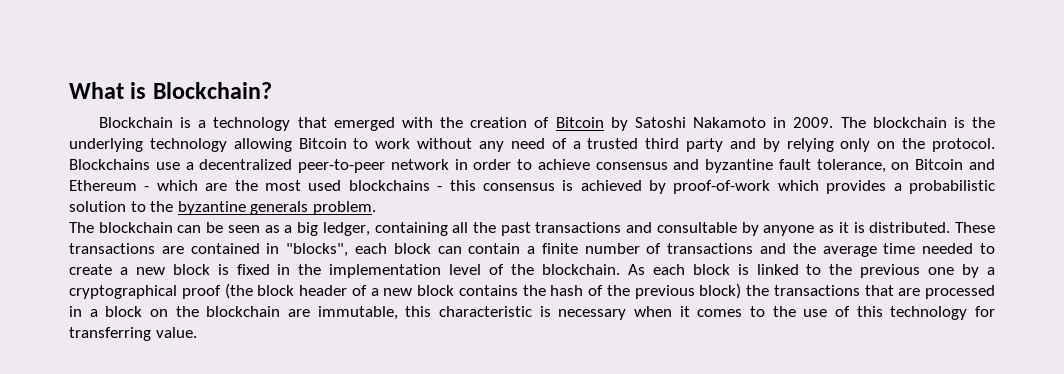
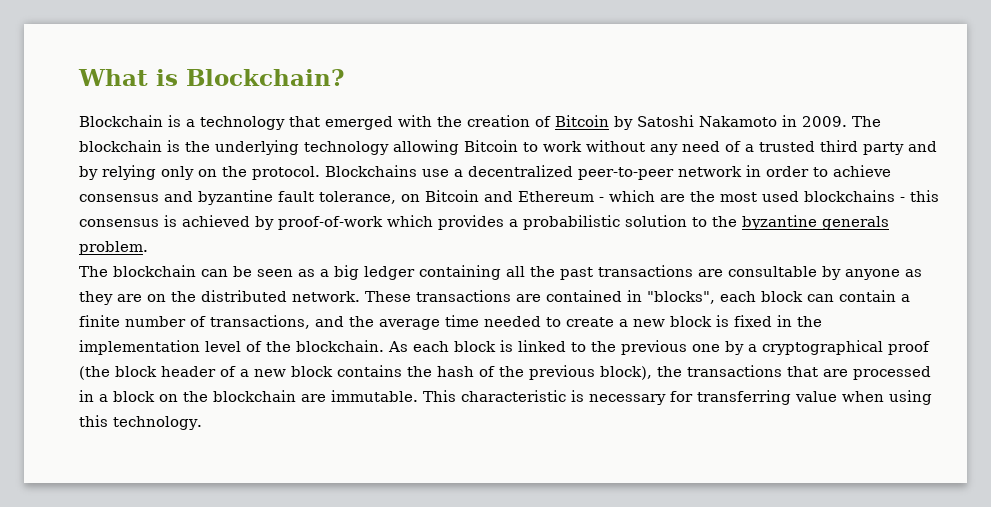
- The blockchain can be seen as a big ledger, containing all the past transactions and consultable by anyone as it is distributed.
+ The blockchain can be seen as a big ledger containing all the past transactions are consultable by anyone as they are on the distributed network.
- These transactions are contained in "blocks", each block can contain a finite number of transactions and the average time needed to create a new block is fixed in the implementation level of the blockchain.
+ These transactions are contained in "blocks", each block can contain a finite number of transactions, and the average time needed to create a new block is fixed in the implementation level of the blockchain.
- As each block is linked to the previous one by a cryptographical proof (the block header of a new block contains the hash of the previous block) the transactions that are processed in a block on the blockchain are immutable, this characteristic is necessary when it comes to the use of this technology for transferring value.
+ As each block is linked to the previous one by a cryptographical proof (the block header of a new block contains the hash of the previous block), the transactions that are processed in a block on the blockchain are immutable. This characteristic is necessary for transferring value when using this technology.

